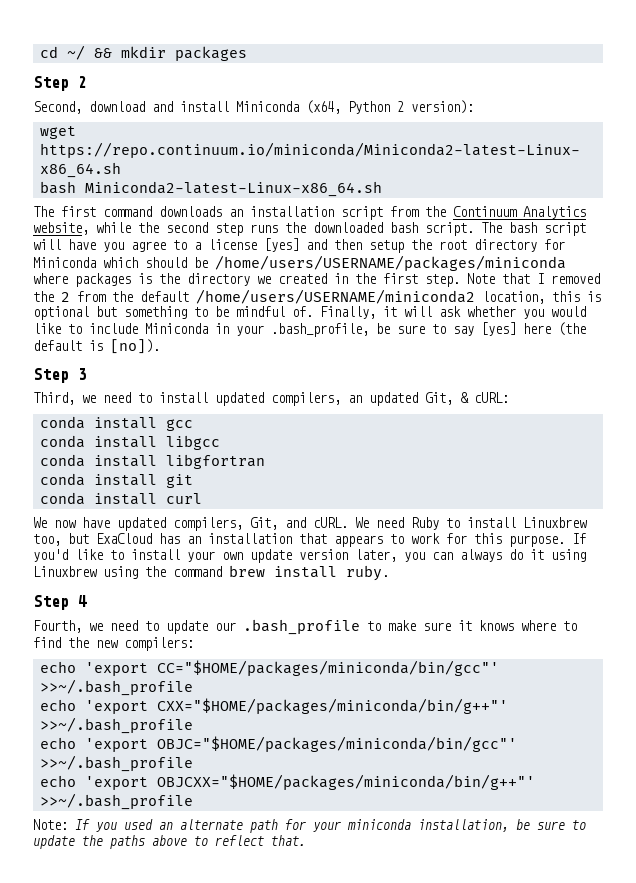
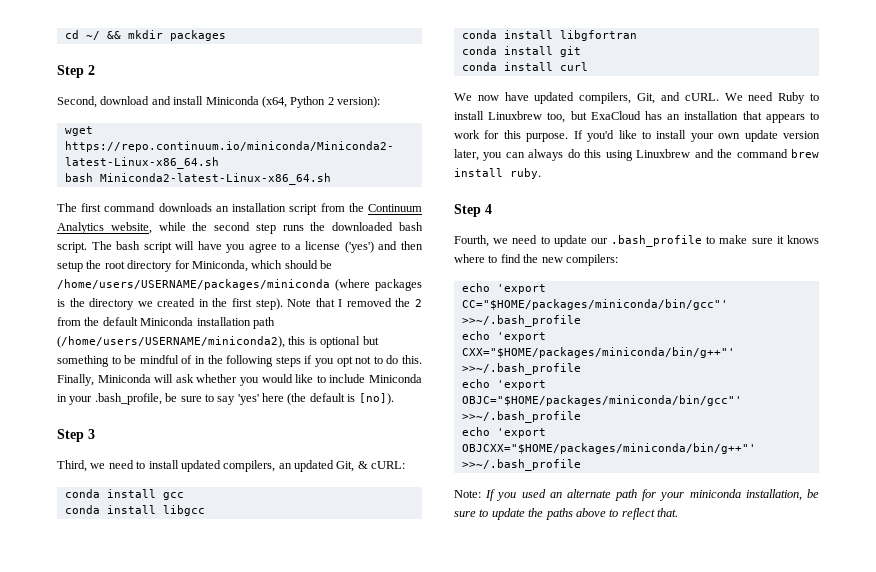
- The bash script will have you agree to a license [yes] and then setup the root directory for Miniconda which should be /home/users/USERNAME/packages/miniconda where packages is the directory we created in the first step.
+ The bash script will have you agree to a license ('yes') and then setup the root directory for Miniconda, which should be /home/users/USERNAME/packages/miniconda (where packages is the directory we created in the first step).
- Note that I removed the 2 from the default /home/users/USERNAME/miniconda2 location, this is optional but something to be mindful of. Finally, it will ask whether you would like to include Miniconda in your .bash_profile, be sure to say [yes] here (the default is [no]).
+ Note that I removed the 2 from the default Miniconda installation path (/home/users/USERNAME/miniconda2), this is optional but something to be mindful of in the following steps if you opt not to do this. Finally, Miniconda will ask whether you would like to include Miniconda in your .bash_profile, be sure to say 'yes' here (the default is [no]).
- If you'd like to install your own update version later, you can always do it using Linuxbrew using the command brew install ruby.
+ If you'd like to install your own update version later, you can always do this using Linuxbrew and the command brew install ruby.

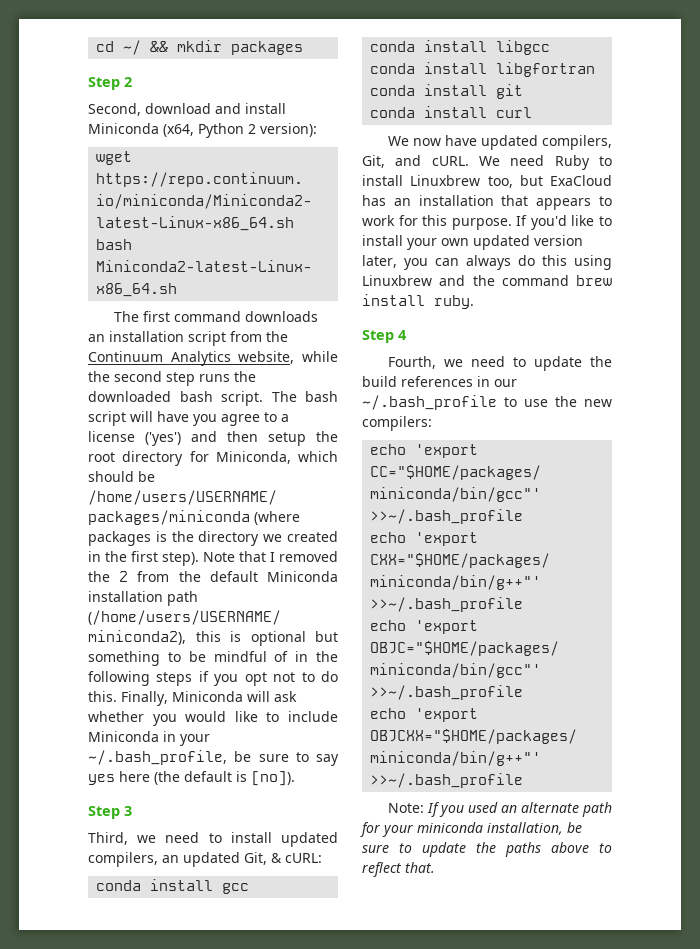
- Finally, Miniconda will ask whether you would like to include Miniconda in your .bash_profile, be sure to say 'yes' here (the default is [no]).
+ Finally, Miniconda will ask whether you would like to include Miniconda in your ~/.bash_profile, be sure to say yes here (the default is [no]).
- If you'd like to install your own update version later, you can always do this using Linuxbrew and the command brew install ruby.
+ If you'd like to install your own updated version later, you can always do this using Linuxbrew and the command brew install ruby.
- Fourth, we need to update our .bash_profile to make sure it knows where to find the new compilers:
+ Fourth, we need to update the build references in our ~/.bash_profile to use the new compilers:

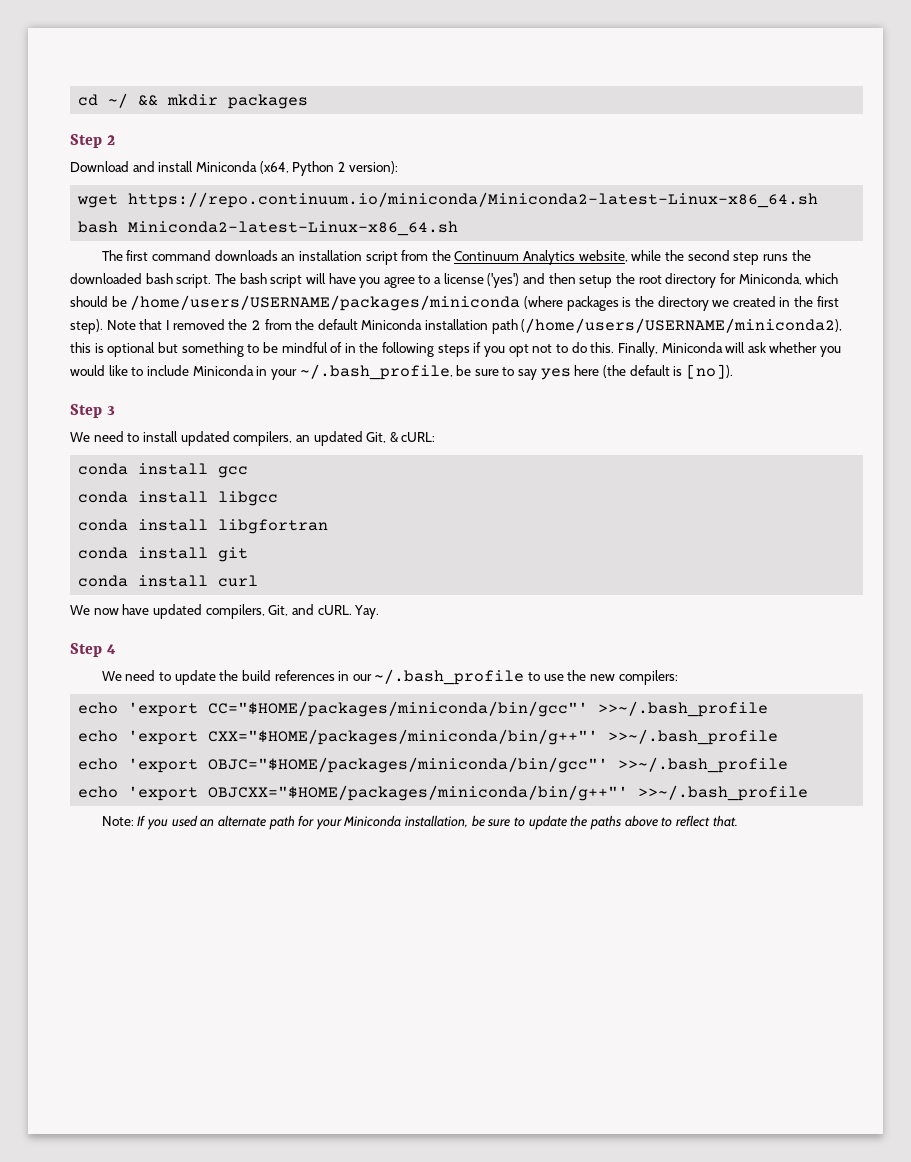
- Second, download and install Miniconda (x64, Python 2 version):
+ Download and install Miniconda (x64, Python 2 version):
- Third, we need to install updated compilers, an updated Git, & cURL:
+ We need to install updated compilers, an updated Git, & cURL:
- We need Ruby to install Linuxbrew too, but ExaCloud has an installation that appears to work for this purpose. If you'd like to install your own updated version later, you can always do this using Linuxbrew and the command brew install ruby.
+ Yay.
- Fourth, we need to update the build references in our ~/.bash_profile to use the new compilers:
+ We need to update the build references in our ~/.bash_profile to use the new compilers:
- Note: If you used an alternate path for your miniconda installation, be sure to update the paths above to reflect that.
+ Note: If you used an alternate path for your Miniconda installation, be sure to update the paths above to reflect that.

